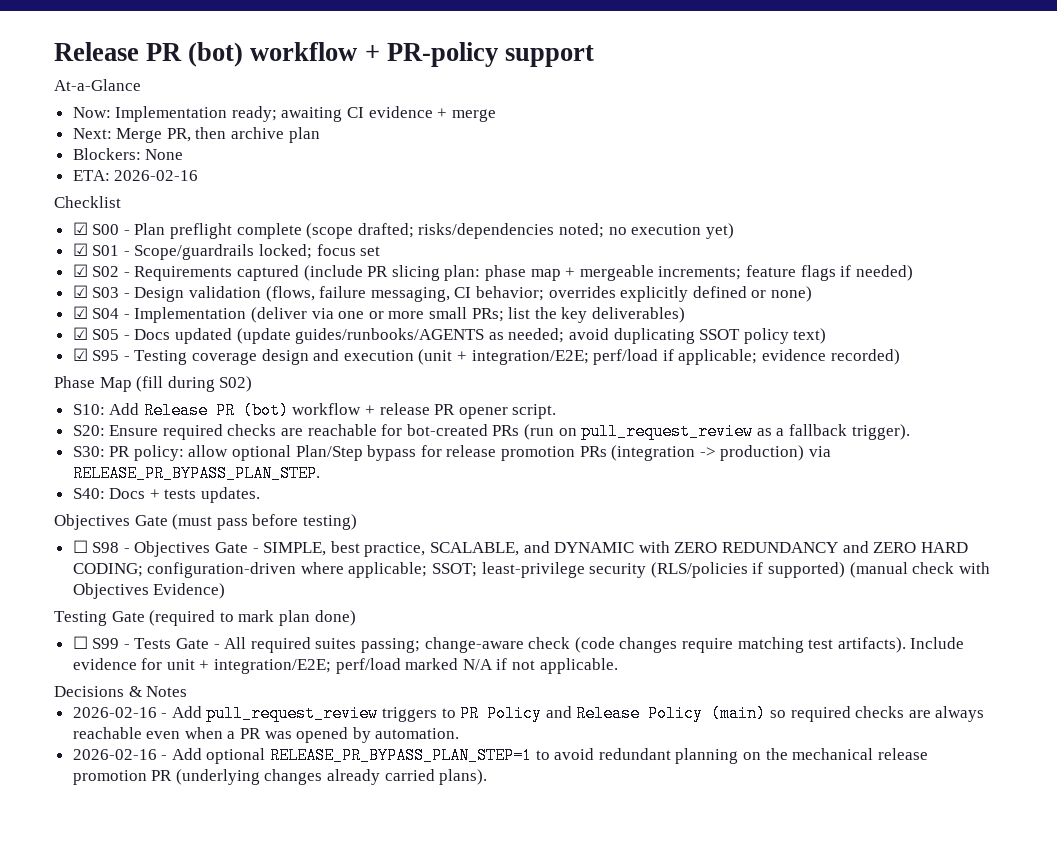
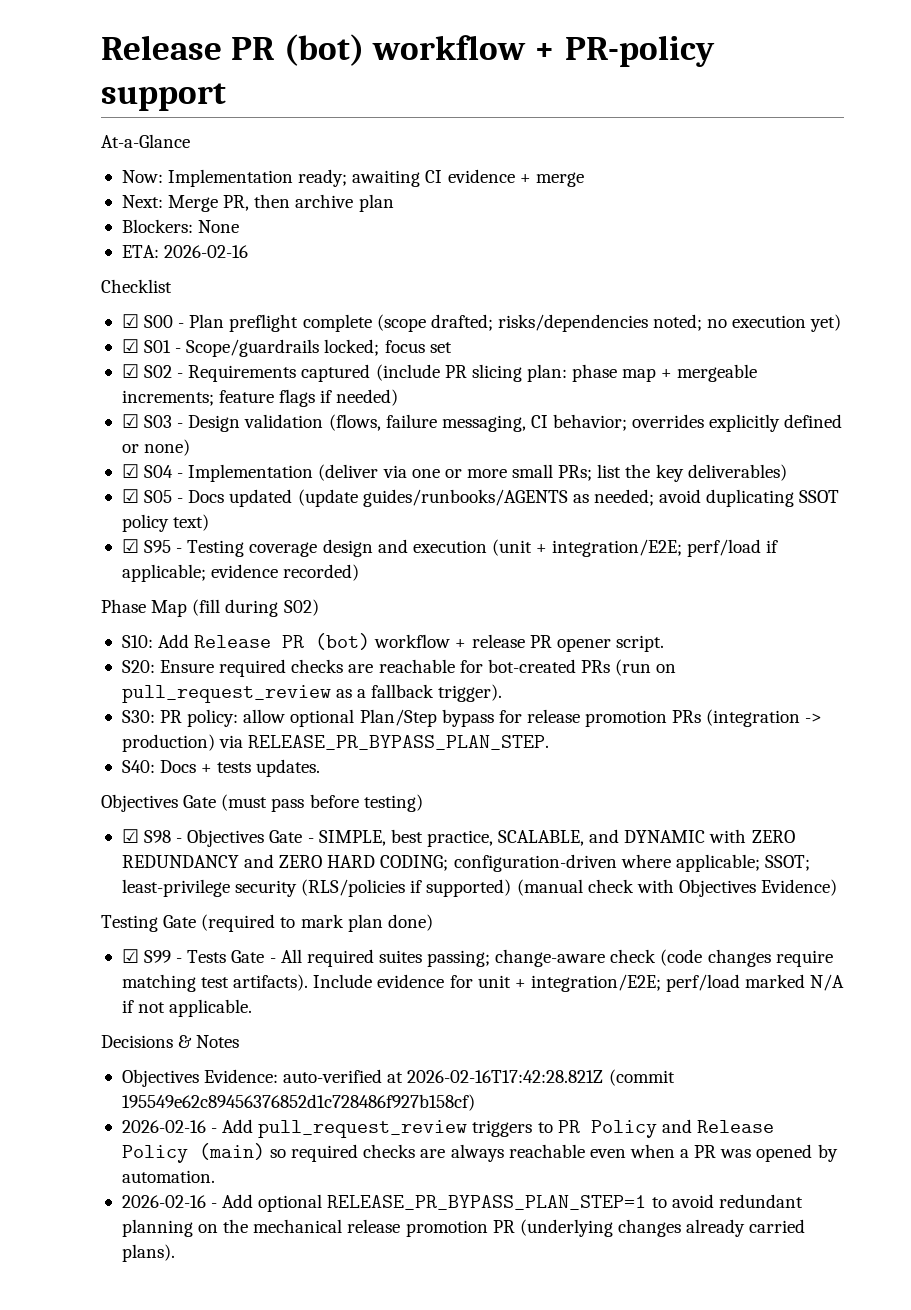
- ☐ S98 - Objectives Gate - SIMPLE, best practice, SCALABLE, and DYNAMIC with ZERO REDUNDANCY and ZERO HARD CODING; configuration-driven where applicable; SSOT; least-privilege security (RLS/policies if supported) (manual check with Objectives Evidence)
+ ☑ S98 - Objectives Gate - SIMPLE, best practice, SCALABLE, and DYNAMIC with ZERO REDUNDANCY and ZERO HARD CODING; configuration-driven where applicable; SSOT; least-privilege security (RLS/policies if supported) (manual check with Objectives Evidence)
- ☐ S99 - Tests Gate - All required suites passing; change-aware check (code changes require matching test artifacts).
+ ☑ S99 - Tests Gate - All required suites passing; change-aware check (code changes require matching test artifacts).
+ Objectives Evidence: auto-verified at 2026-02-16T17:42:28.821Z (commit 195549e62c89456376852d1c728486f927b158cf)

